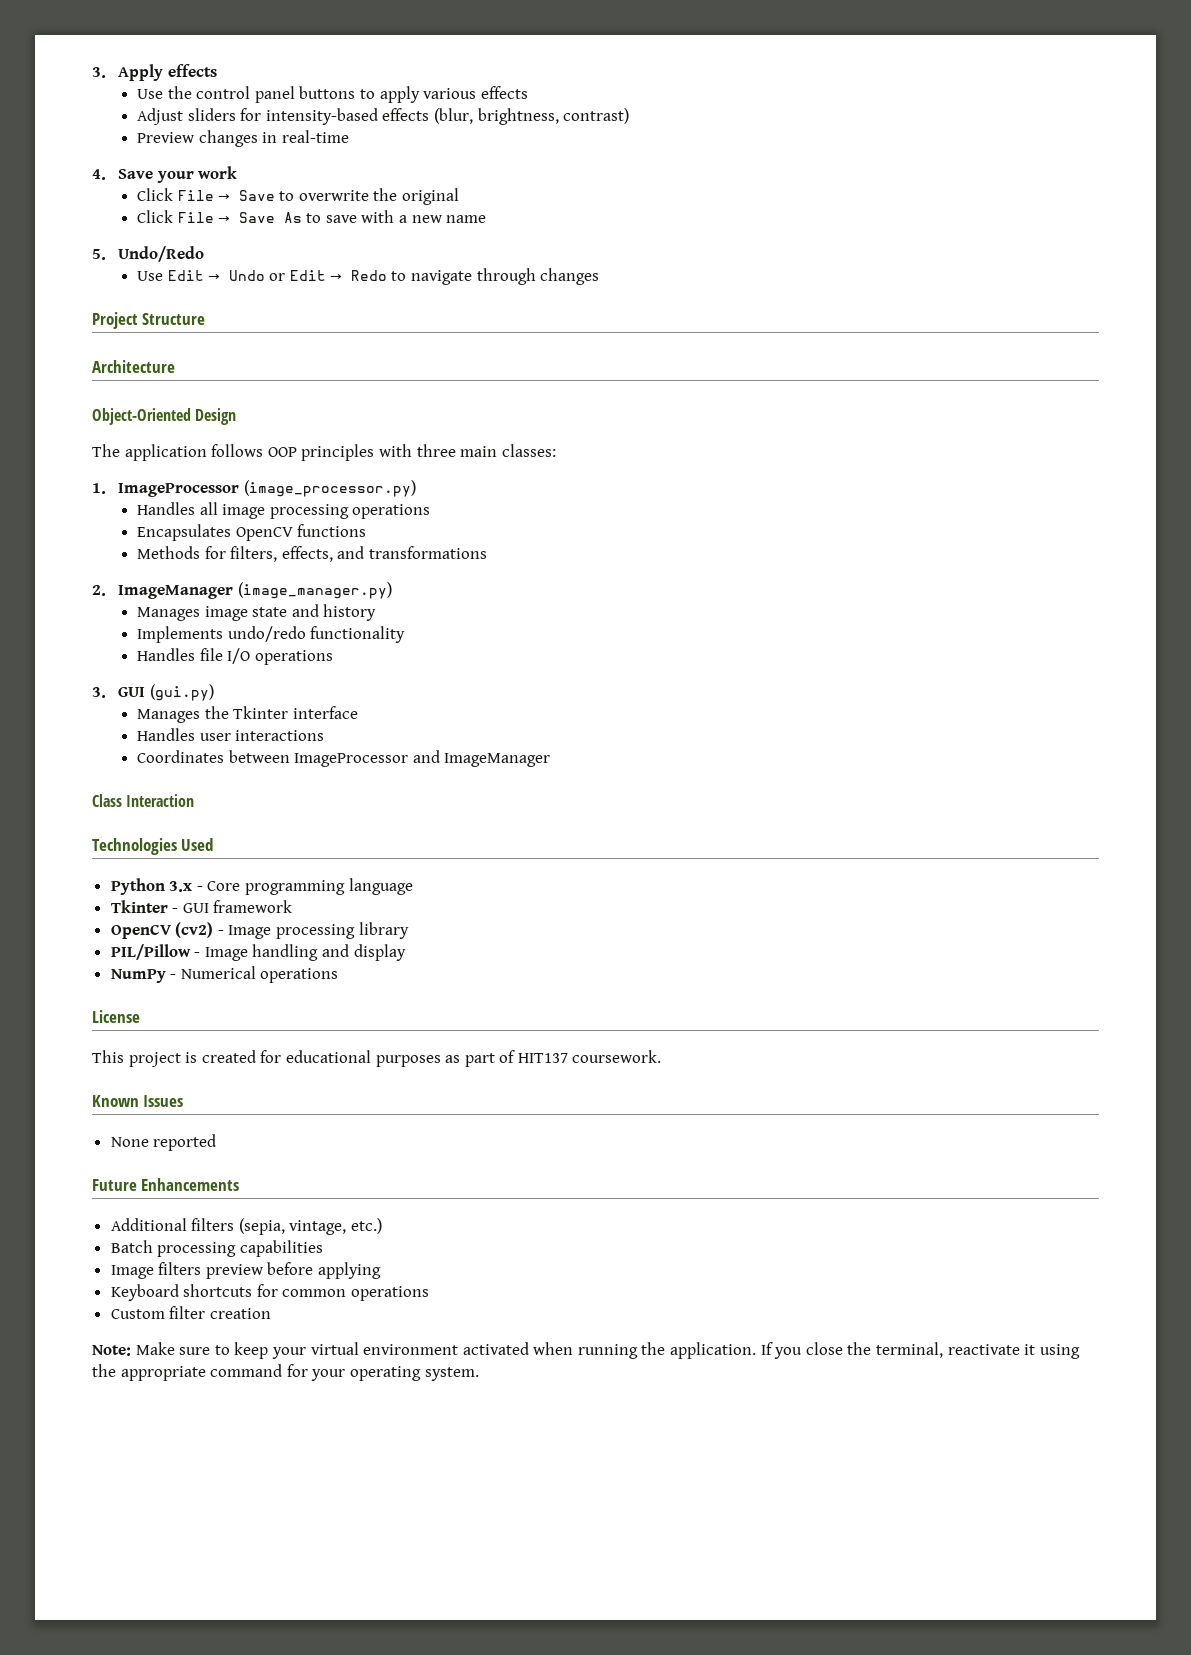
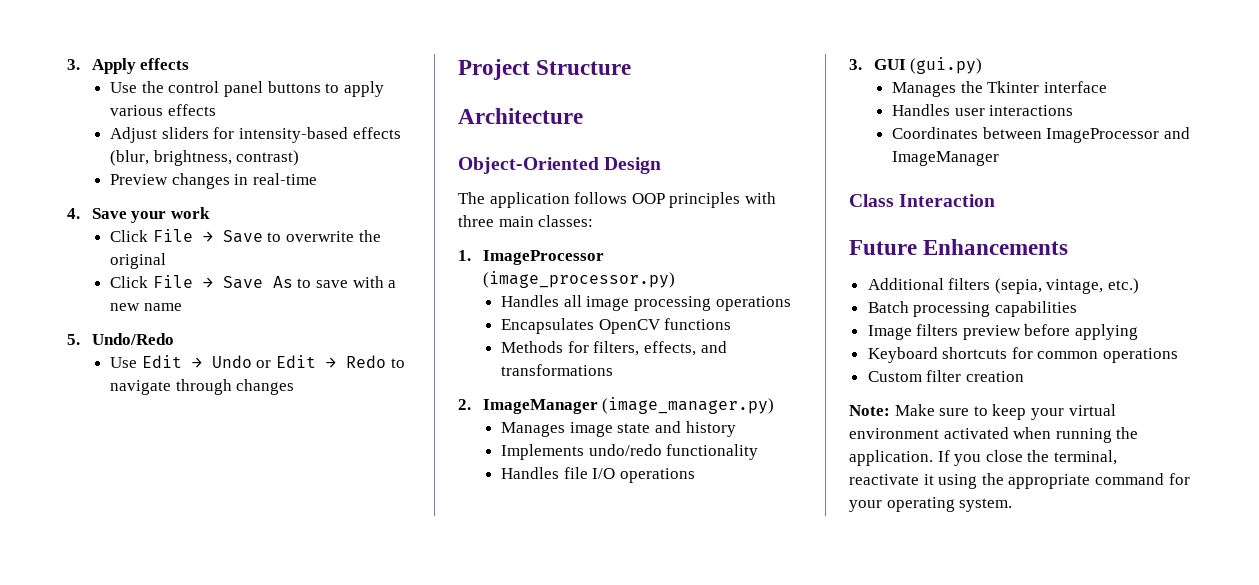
- Technologies Used
- Python 3.x - Core programming language
- Tkinter - GUI framework
- OpenCV (cv2) - Image processing library
- PIL/Pillow - Image handling and display
- NumPy - Numerical operations
- License
- This project is created for educational purposes as part of HIT137 coursework.
- Known Issues
- None reported

